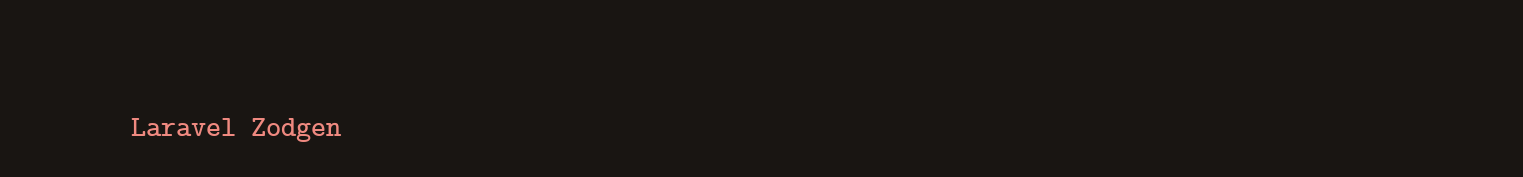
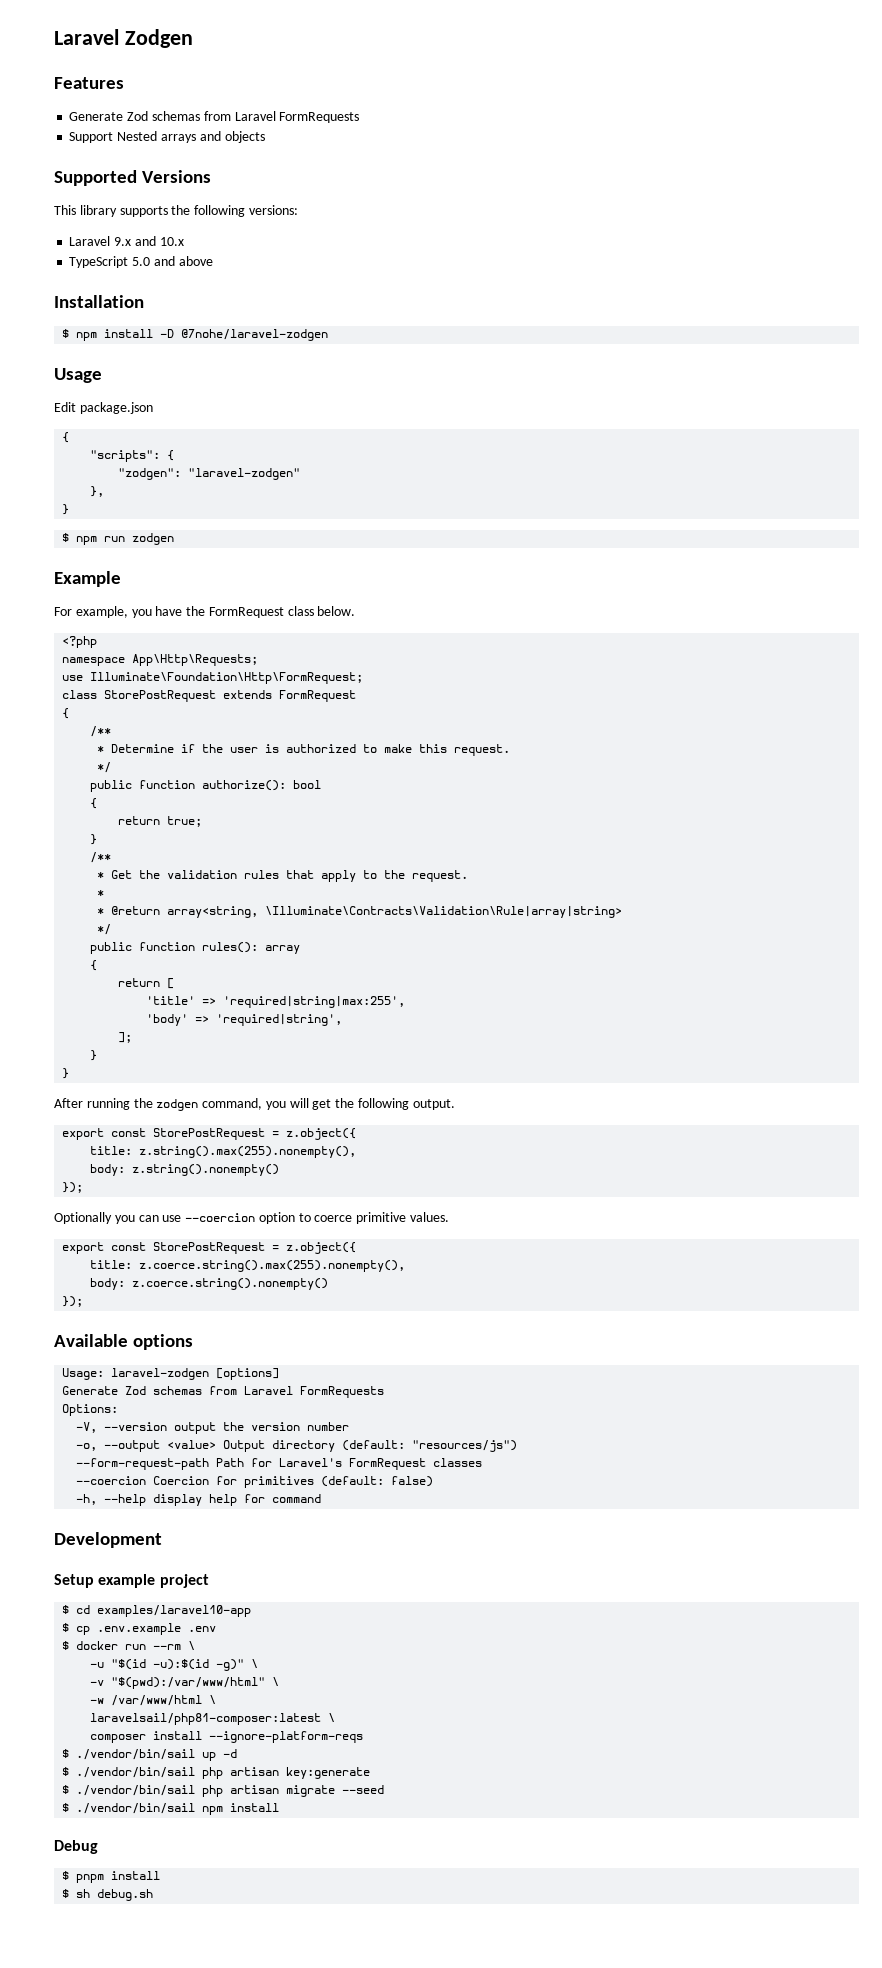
+ Features
+ Generate Zod schemas from Laravel FormRequests
+ Support Nested arrays and objects
+ Supported Versions
+ This library supports the following versions:
+ Laravel 9.x and 10.x
+ TypeScript 5.0 and above
+ Installation
+ $ npm install -D @7nohe/laravel-zodgen
+ Usage
+ Edit package.json
+ {
+ "scripts": {
+ "zodgen": "laravel-zodgen"
+ },
+ }
+ $ npm run zodgen
+ Example
+ For example, you have the FormRequest class below.
+ <?php
+ namespace App\Http\Requests;
+ use Illuminate\Foundation\Http\FormRequest;
+ class StorePostRequest extends FormRequest
+ {
+ /**
+ * Determine if the user is authorized to make this request.
+ */
+ public function authorize(): bool
+ {
+ return true;
+ }
+ /**
+ * Get the validation rules that apply to the request.
+ *
+ * @return array<string, \Illuminate\Contracts\Validation\Rule|array|string>
+ */
+ public function rules(): array
+ {
+ return [
+ 'title' => 'required|string|max:255',
+ 'body' => 'required|string',
+ ];
+ }
+ }
+ After running the zodgen command, you will get the following output.
+ export const StorePostRequest = z.object({
+ title: z.string().max(255).nonempty(),
+ body: z.string().nonempty()
+ });
+ Optionally you can use --coercion option to coerce primitive values.
+ export const StorePostRequest = z.object({
+ title: z.coerce.string().max(255).nonempty(),
+ body: z.coerce.string().nonempty()
+ });
+ Available options
+ Usage: laravel-zodgen [options]
+ Generate Zod schemas from Laravel FormRequests
+ Options:
+ -V, --version output the version number
+ -o, --output <value> Output directory (default: "resources/js")
+ --form-request-path Path for Laravel's FormRequest classes
+ --coercion Coercion for primitives (default: false)
+ -h, --help display help for command
+ Development
+ Setup example project
+ $ cd examples/laravel10-app
+ $ cp .env.example .env
+ $ docker run --rm \
+ -u "$(id -u):$(id -g)" \
+ -v "$(pwd):/var/www/html" \
+ -w /var/www/html \
+ laravelsail/php81-composer:latest \
+ composer install --ignore-platform-reqs
+ $ ./vendor/bin/sail up -d
+ $ ./vendor/bin/sail php artisan key:generate
+ $ ./vendor/bin/sail php artisan migrate --seed
+ $ ./vendor/bin/sail npm install
+ Debug
+ $ pnpm install
+ $ sh debug.sh

